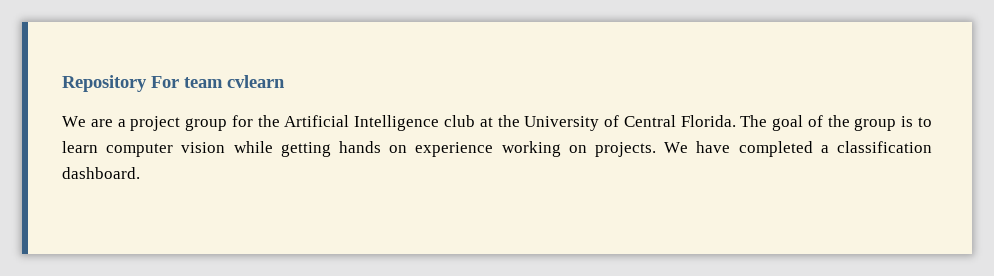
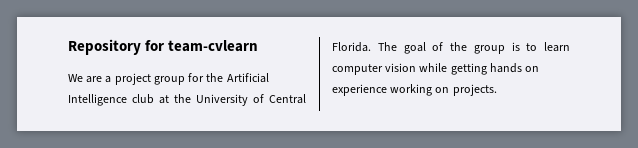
- Repository For team cvlearn
+ Repository for team-cvlearn
- We have completed a classification dashboard.

